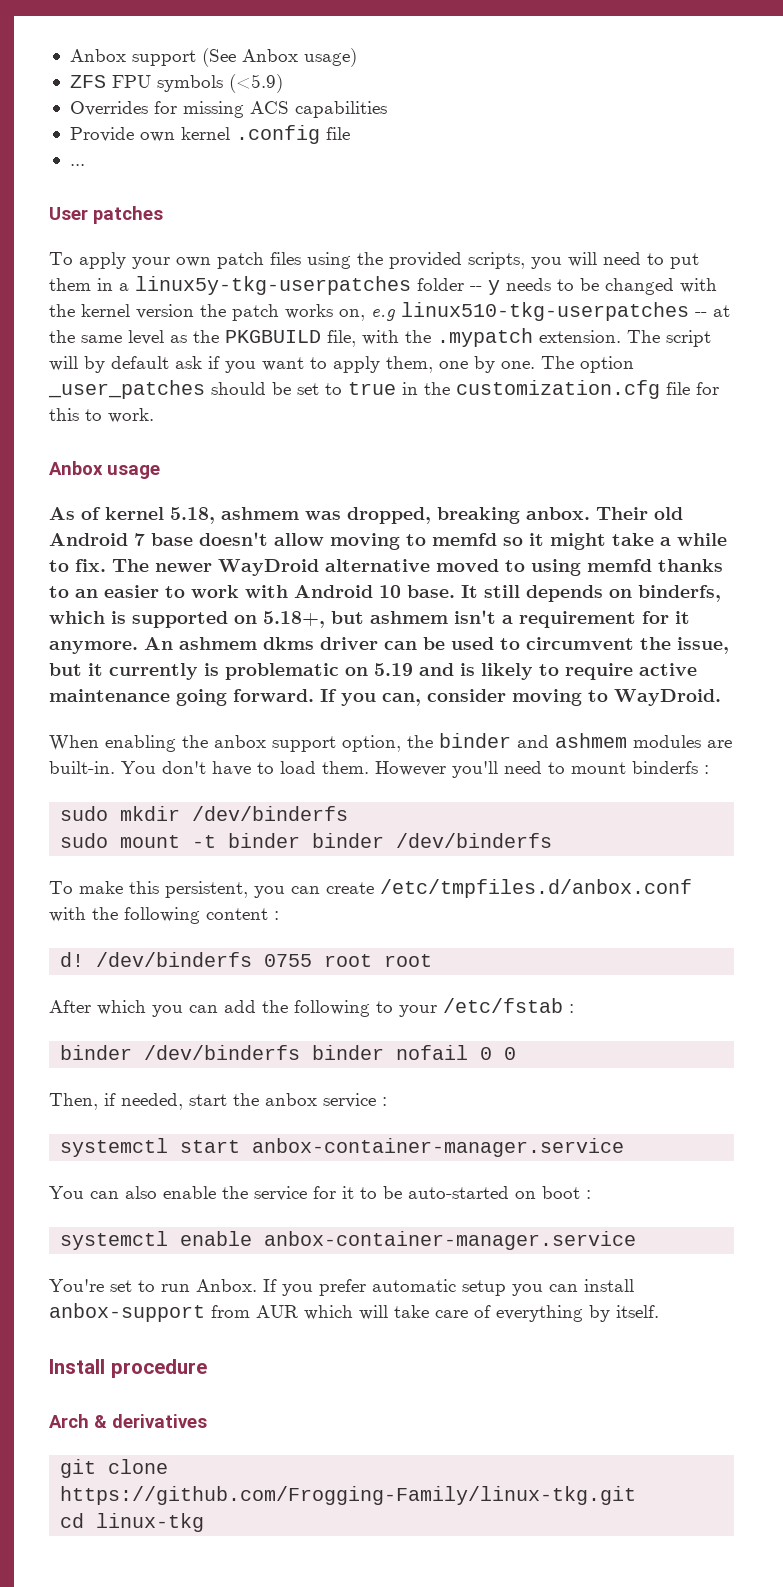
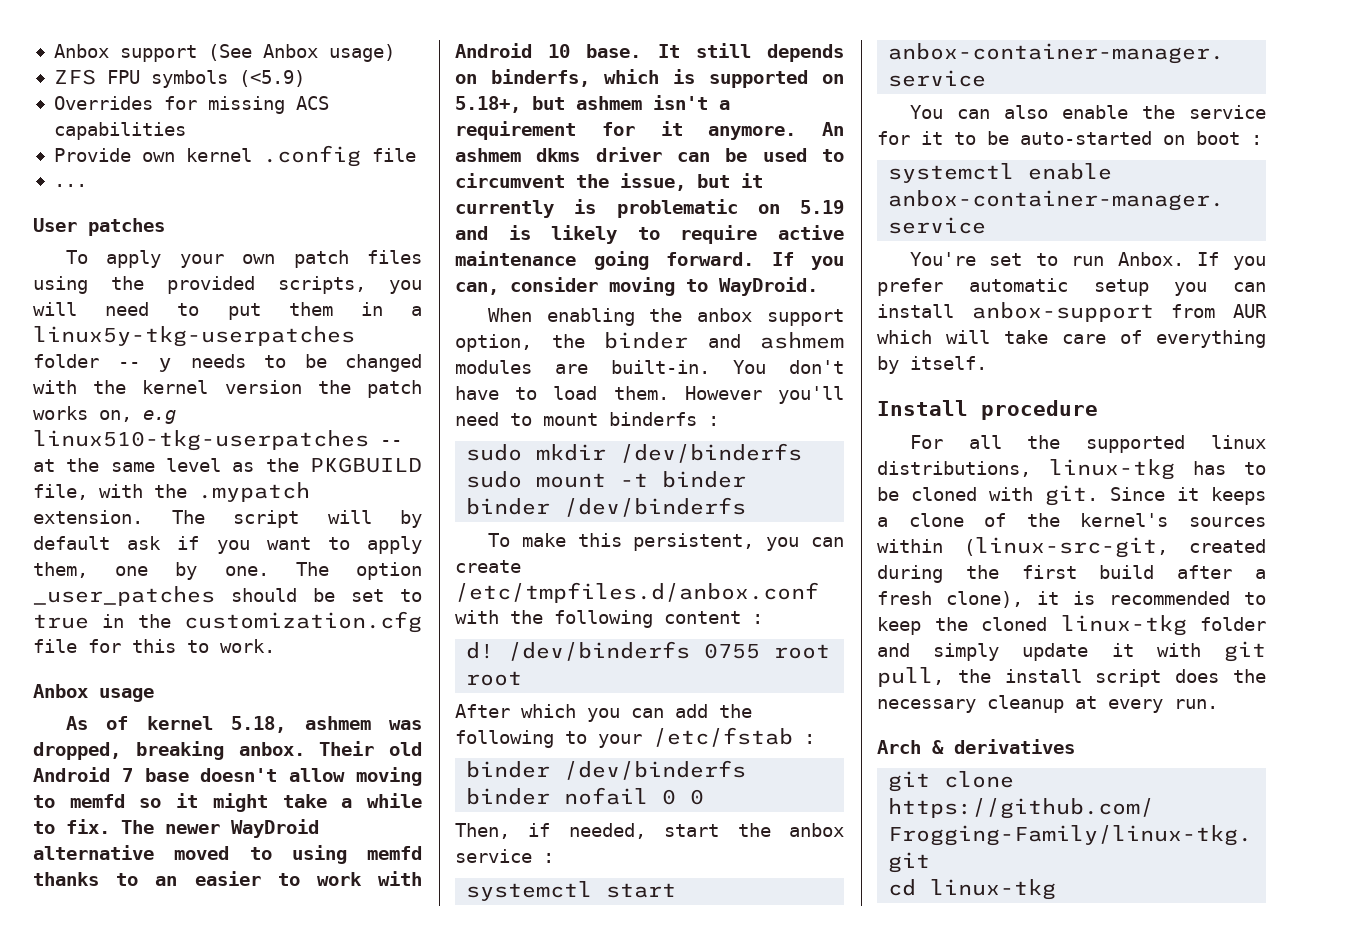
+ For all the supported linux distributions, linux-tkg has to be cloned with git. Since it keeps a clone of the kernel's sources within (linux-src-git, created during the first build after a fresh clone), it is recommended to keep the cloned linux-tkg folder and simply update it with git pull, the install script does the necessary cleanup at every run.

